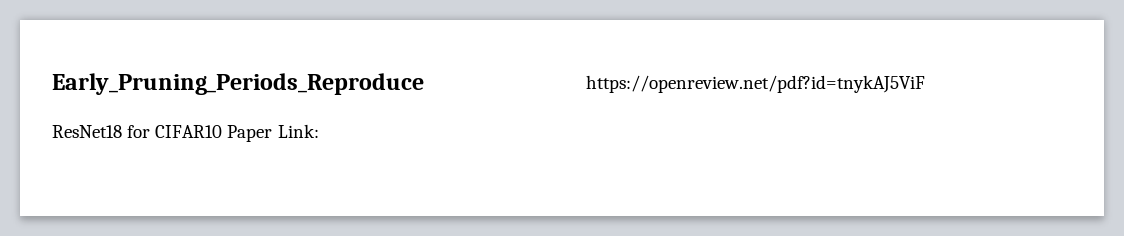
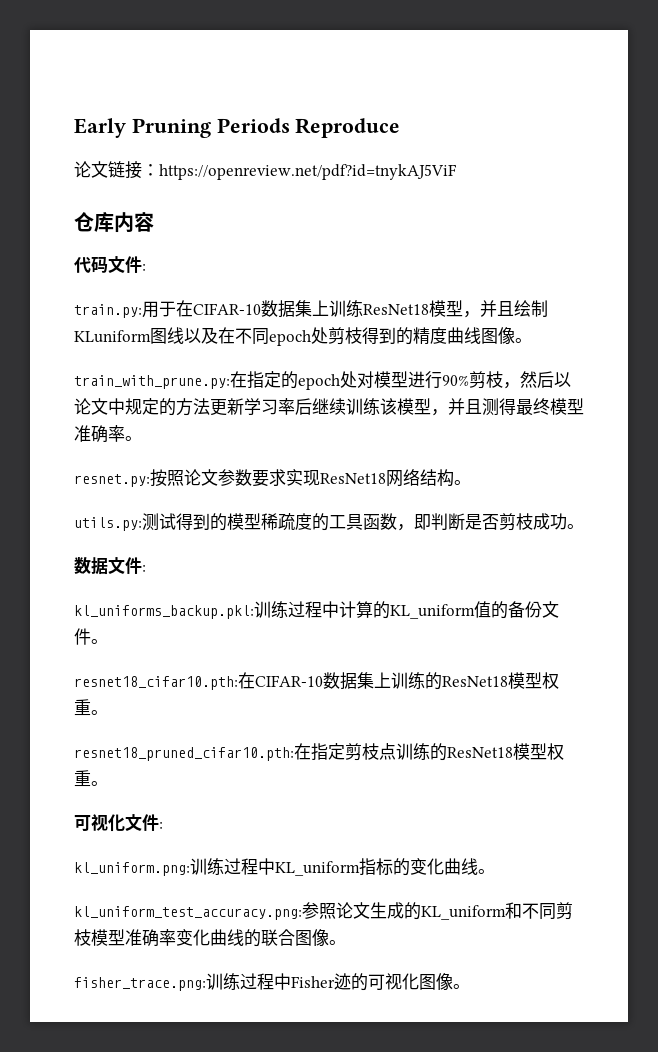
- Early_Pruning_Periods_Reproduce
- ResNet18 for CIFAR10 Paper Link: https://openreview.net/pdf?id=tnykAJ5ViF
+ Early Pruning Periods Reproduce
+ 论文链接：https://openreview.net/pdf?id=tnykAJ5ViF
+ 仓库内容
+ 代码文件:
+ train.py:用于在CIFAR-10数据集上训练ResNet18模型，并且绘制KLuniform图线以及在不同epoch处剪枝得到的精度曲线图像。
+ train_with_prune.py:在指定的epoch处对模型进行90%剪枝，然后以论文中规定的方法更新学习率后继续训练该模型，并且测得最终模型准确率。
+ resnet.py:按照论文参数要求实现ResNet18网络结构。
+ utils.py:测试得到的模型稀疏度的工具函数，即判断是否剪枝成功。
+ 数据文件:
+ kl_uniforms_backup.pkl:训练过程中计算的KL_uniform值的备份文件。
+ resnet18_cifar10.pth:在CIFAR-10数据集上训练的ResNet18模型权重。
+ resnet18_pruned_cifar10.pth:在指定剪枝点训练的ResNet18模型权重。
+ 可视化文件:
+ kl_uniform.png:训练过程中KL_uniform指标的变化曲线。
+ kl_uniform_test_accuracy.png:参照论文生成的KL_uniform和不同剪枝模型准确率变化曲线的联合图像。
+ fisher_trace.png:训练过程中Fisher迹的可视化图像。

